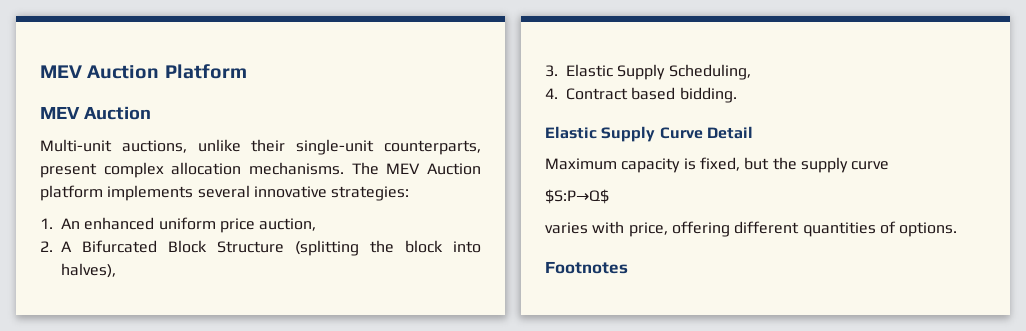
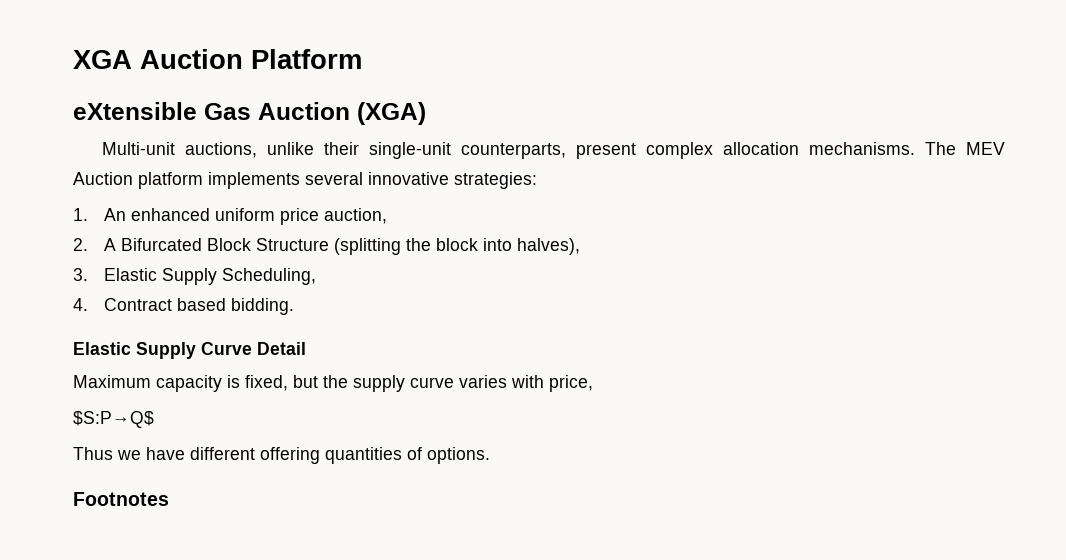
- MEV Auction Platform
- MEV Auction
+ XGA Auction Platform
+ eXtensible Gas Auction (XGA)
- Maximum capacity is fixed, but the supply curve
+ Maximum capacity is fixed, but the supply curve varies with price,
  $S:P→Q$
- varies with price, offering different quantities of options.
+ Thus we have different offering quantities of options.

